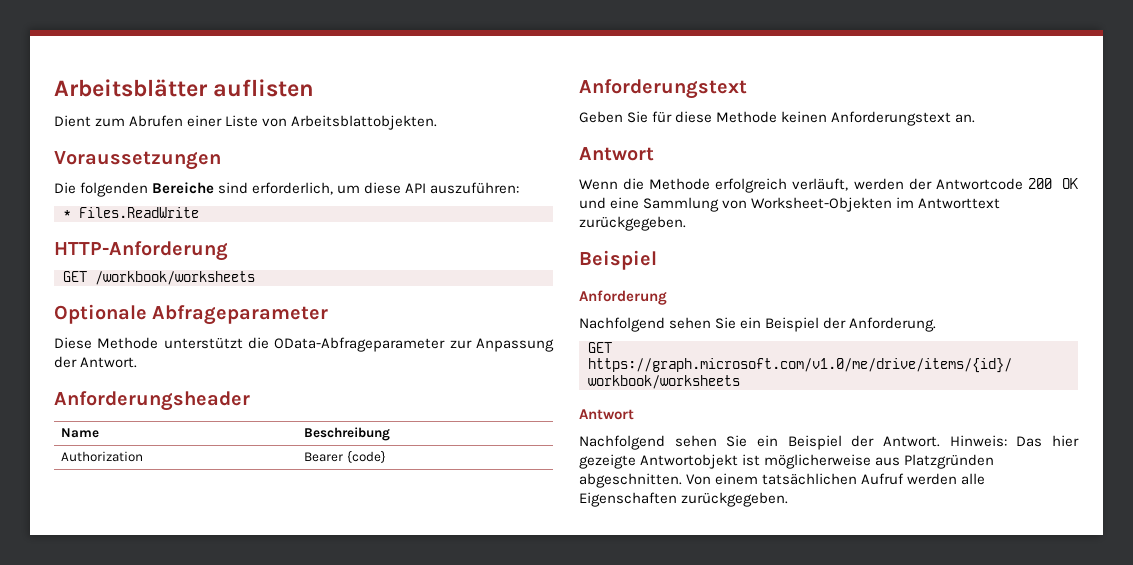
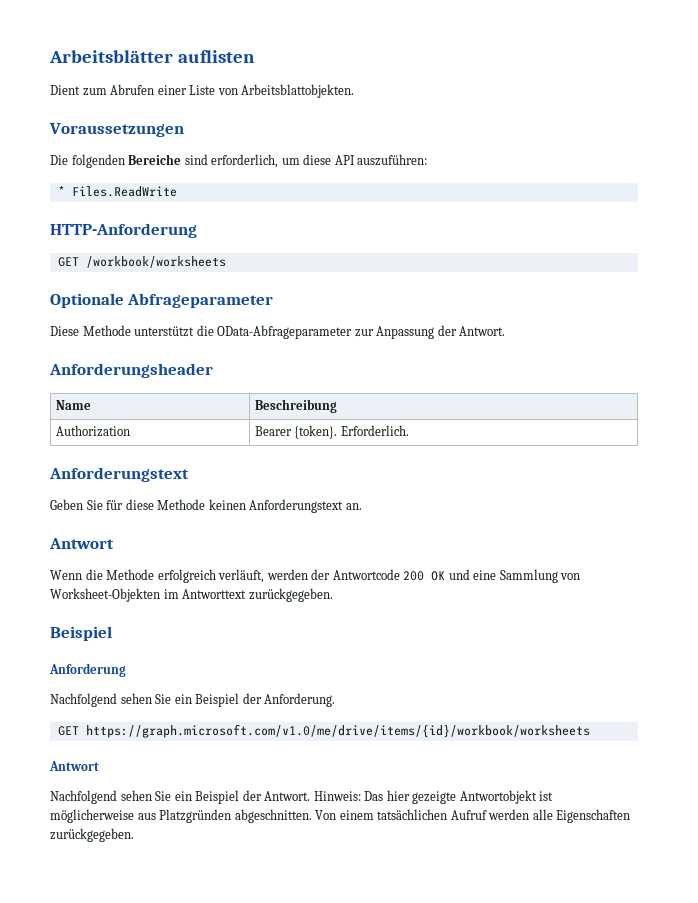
- Authorization | Bearer {code}
+ Authorization | Bearer {token}. Erforderlich.

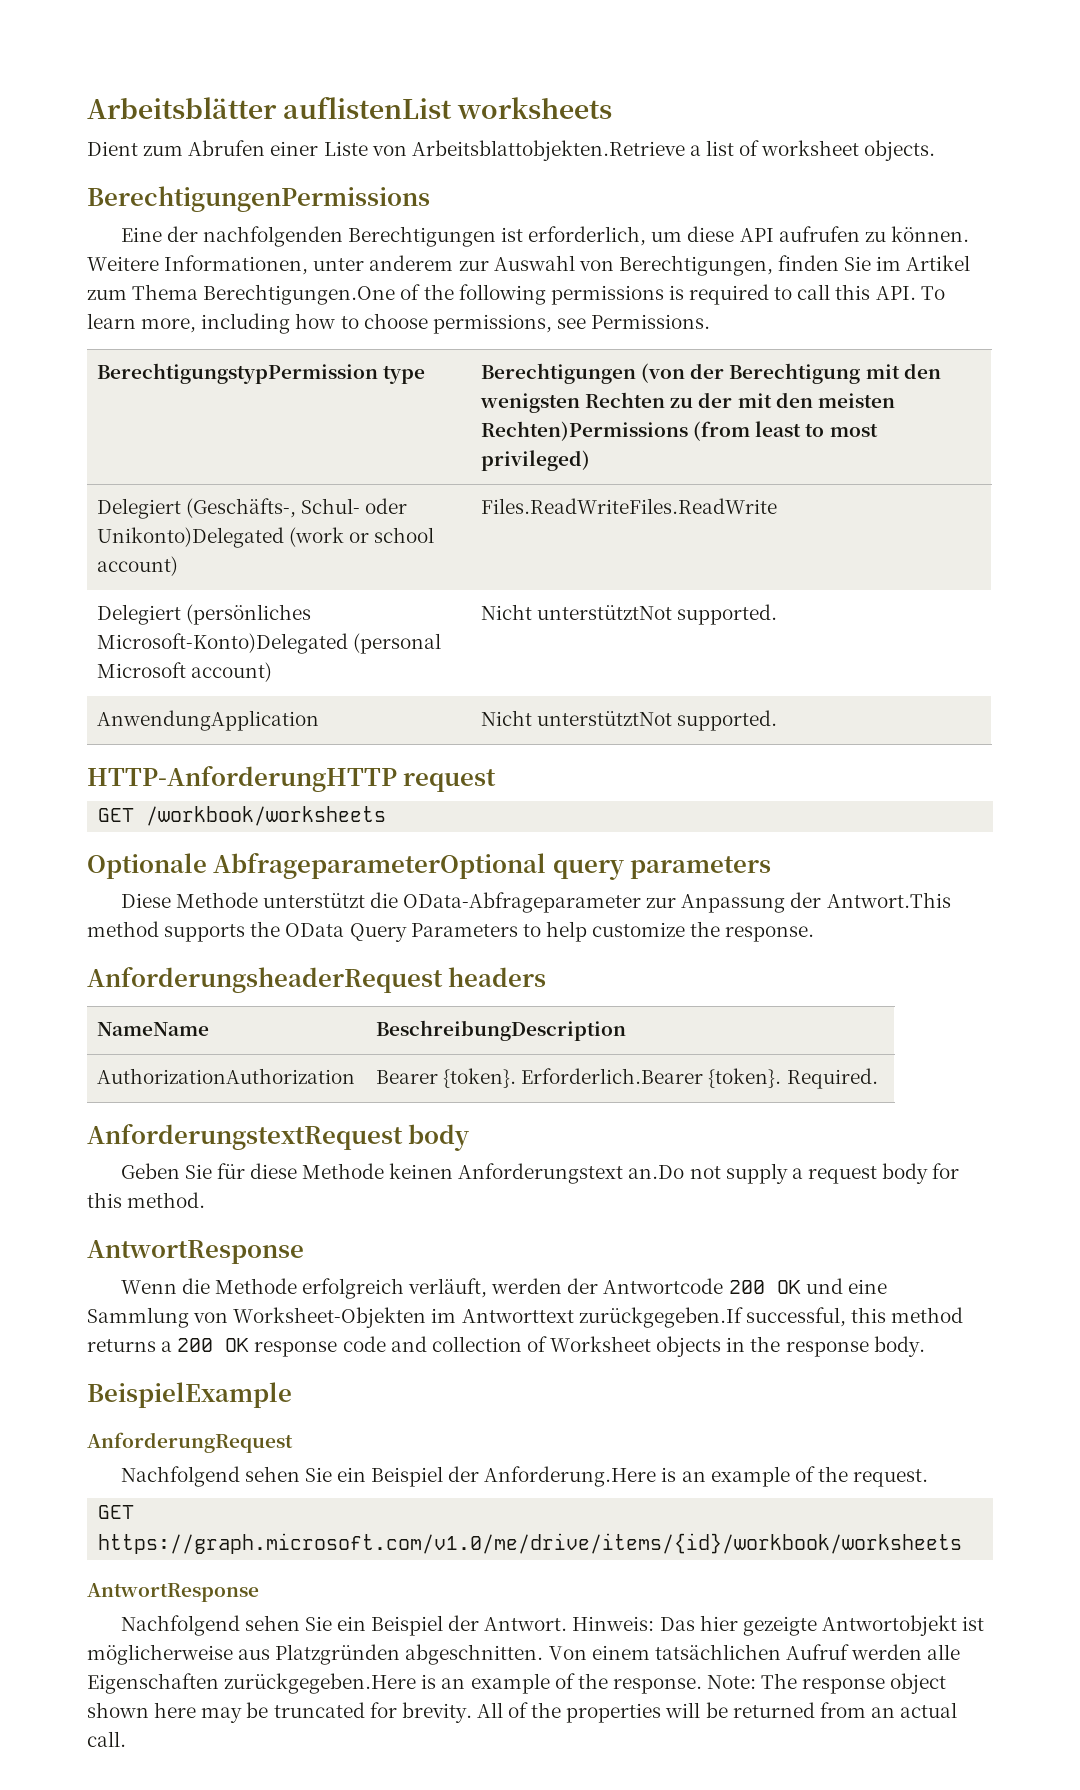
- Arbeitsblätter auflisten
+ Arbeitsblätter auflistenList worksheets
- Dient zum Abrufen einer Liste von Arbeitsblattobjekten.
- Voraussetzungen
- Die folgenden Bereiche sind erforderlich, um diese API auszuführen:
- * Files.ReadWrite
- HTTP-Anforderung
+ Dient zum Abrufen einer Liste von Arbeitsblattobjekten.Retrieve a list of worksheet objects.
+ BerechtigungenPermissions
+ Eine der nachfolgenden Berechtigungen ist erforderlich, um diese API aufrufen zu können. Weitere Informationen, unter anderem zur Auswahl von Berechtigungen, finden Sie im Artikel zum Thema Berechtigungen.One of the following permissions is required to call this API. To learn more, including how to choose permissions, see Permissions.
+ BerechtigungstypPermission type | Berechtigungen (von der Berechtigung mit den wenigsten Rechten zu der mit den meisten Rechten)Permissions (from least to most privileged)
+ Delegiert (Geschäfts-, Schul- oder Unikonto)Delegated (work or school account) | Files.ReadWriteFiles.ReadWrite
+ Delegiert (persönliches Microsoft-Konto)Delegated (personal Microsoft account) | Nicht unterstütztNot supported.
+ AnwendungApplication | Nicht unterstütztNot supported.
+ HTTP-AnforderungHTTP request
- Optionale Abfrageparameter
+ Optionale AbfrageparameterOptional query parameters
- Diese Methode unterstützt die OData-Abfrageparameter zur Anpassung der Antwort.
- Anforderungsheader
- Name | Beschreibung
- Authorization | Bearer {token}. Erforderlich.
- Anforderungstext
+ Diese Methode unterstützt die OData-Abfrageparameter zur Anpassung der Antwort.This method supports the OData Query Parameters to help customize the response.
+ AnforderungsheaderRequest headers
+ NameName | BeschreibungDescription
+ AuthorizationAuthorization | Bearer {token}. Erforderlich.Bearer {token}. Required.
+ AnforderungstextRequest body
- Geben Sie für diese Methode keinen Anforderungstext an.
- Antwort
+ Geben Sie für diese Methode keinen Anforderungstext an.Do not supply a request body for this method.
+ AntwortResponse
- Wenn die Methode erfolgreich verläuft, werden der Antwortcode 200 OK und eine Sammlung von Worksheet-Objekten im Antworttext zurückgegeben.
- Beispiel
- Anforderung
- Nachfolgend sehen Sie ein Beispiel der Anforderung.
+ Wenn die Methode erfolgreich verläuft, werden der Antwortcode 200 OK und eine Sammlung von Worksheet-Objekten im Antworttext zurückgegeben.If successful, this method returns a 200 OK response code and collection of Worksheet objects in the response body.
+ BeispielExample
+ AnforderungRequest
+ Nachfolgend sehen Sie ein Beispiel der Anforderung.Here is an example of the request.
  GET https://graph.microsoft.com/v1.0/me/drive/items/{id}/workbook/worksheets
- Antwort
+ AntwortResponse
- Von einem tatsächlichen Aufruf werden alle Eigenschaften zurückgegeben.
+ Von einem tatsächlichen Aufruf werden alle Eigenschaften zurückgegeben.Here is an example of the response. Note: The response object shown here may be truncated for brevity. All of the properties will be returned from an actual call.

